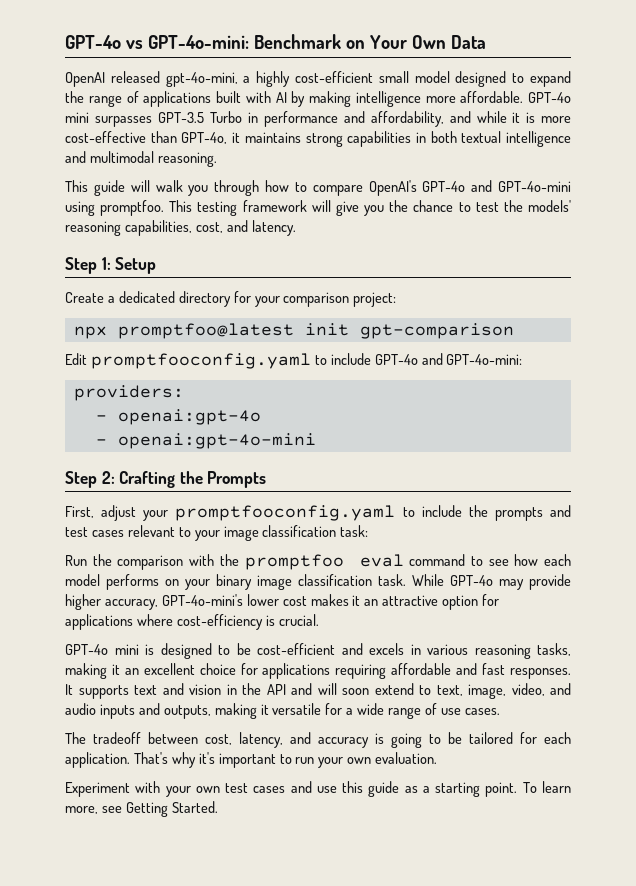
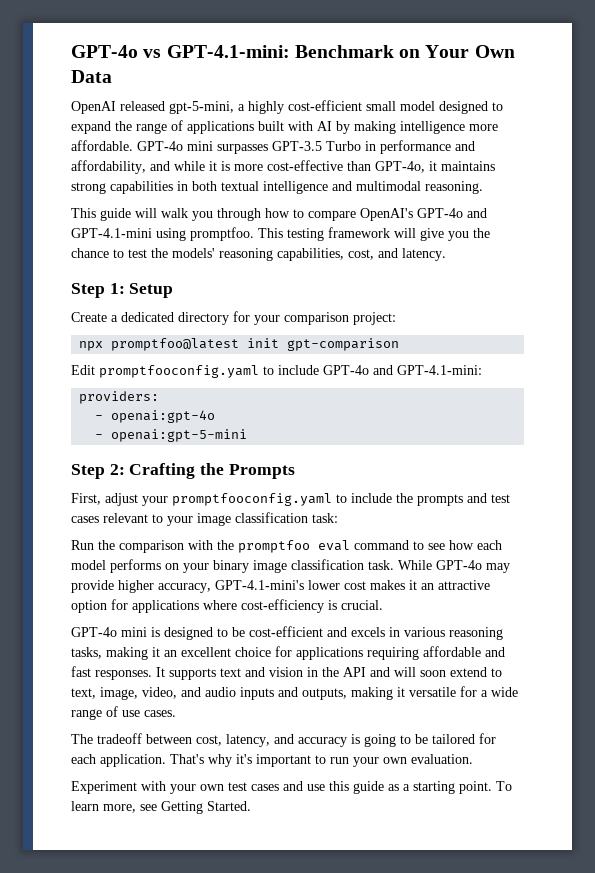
- GPT-4o vs GPT-4o-mini: Benchmark on Your Own Data
+ GPT-4o vs GPT-4.1-mini: Benchmark on Your Own Data
- OpenAI released gpt-4o-mini, a highly cost-efficient small model designed to expand the range of applications built with AI by making intelligence more affordable.
+ OpenAI released gpt-5-mini, a highly cost-efficient small model designed to expand the range of applications built with AI by making intelligence more affordable.
- This guide will walk you through how to compare OpenAI's GPT-4o and GPT-4o-mini using promptfoo.
+ This guide will walk you through how to compare OpenAI's GPT-4o and GPT-4.1-mini using promptfoo.
- Edit promptfooconfig.yaml to include GPT-4o and GPT-4o-mini:
+ Edit promptfooconfig.yaml to include GPT-4o and GPT-4.1-mini:
- - openai:gpt-4o-mini
+ - openai:gpt-5-mini
- While GPT-4o may provide higher accuracy, GPT-4o-mini's lower cost makes it an attractive option for applications where cost-efficiency is crucial.
+ While GPT-4o may provide higher accuracy, GPT-4.1-mini's lower cost makes it an attractive option for applications where cost-efficiency is crucial.

